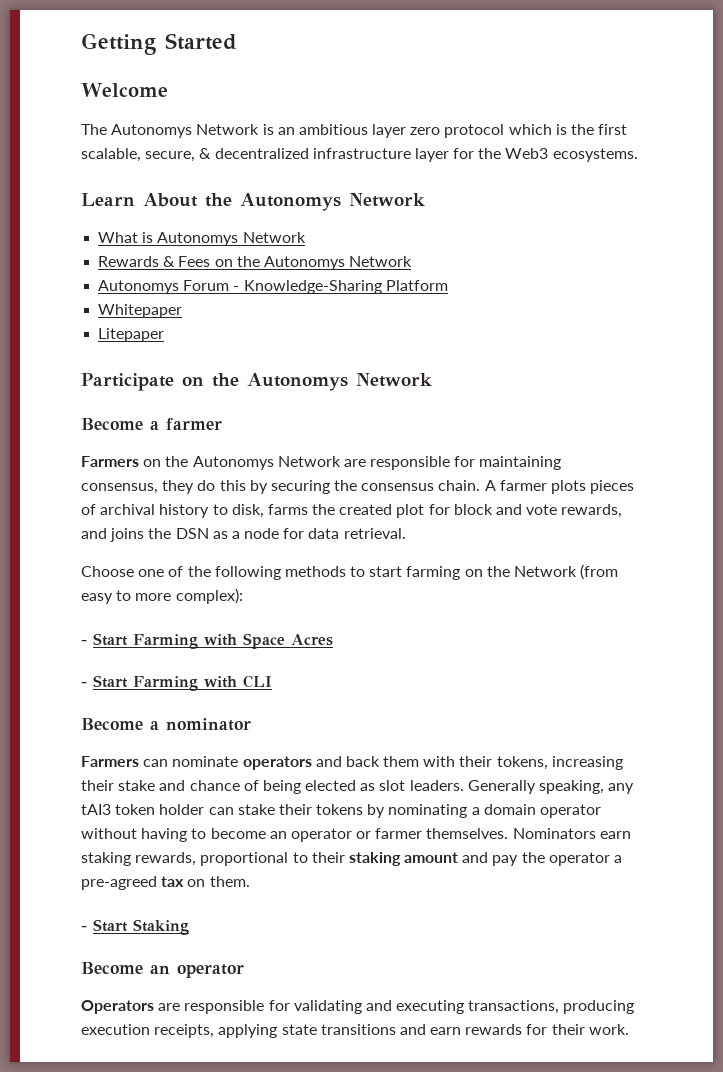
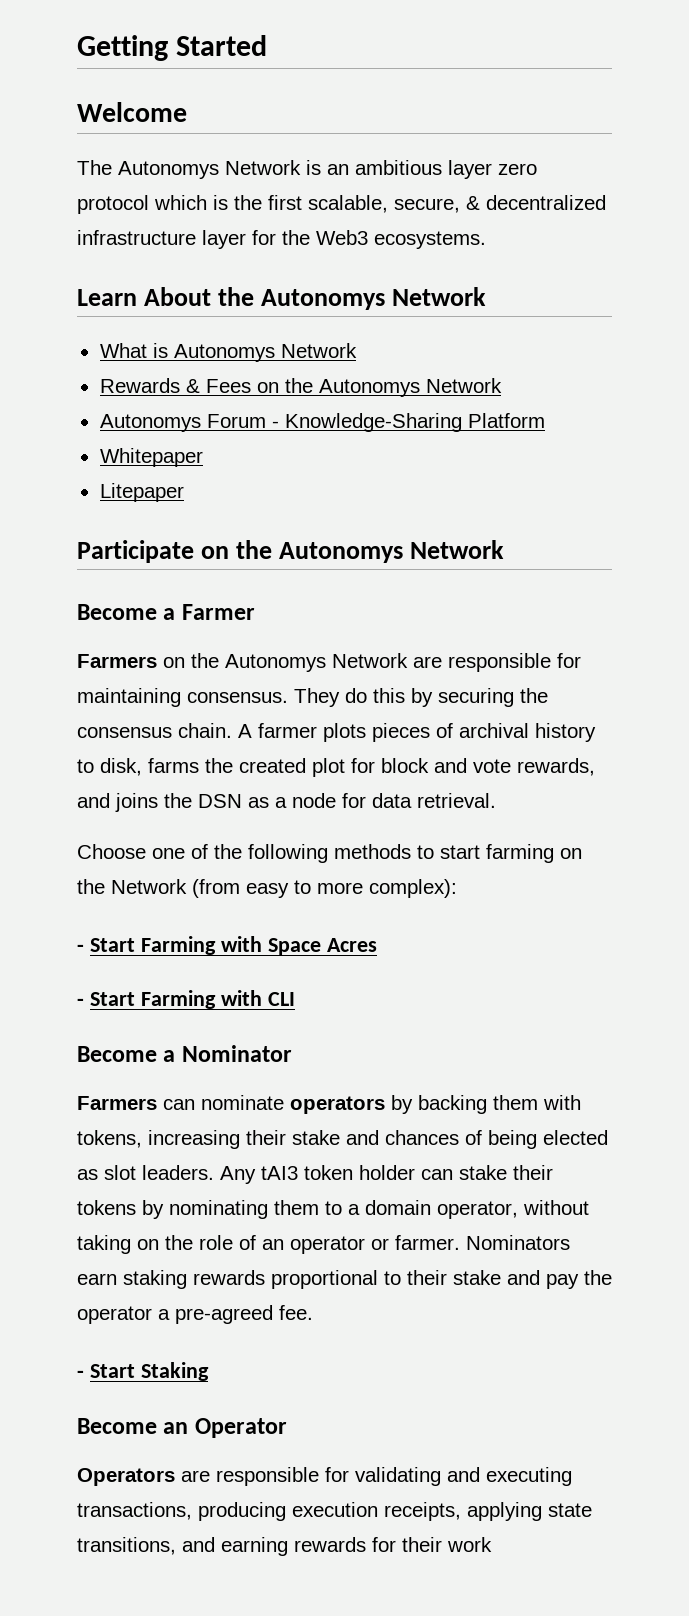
- Become a farmer
+ Become a Farmer
- Farmers on the Autonomys Network are responsible for maintaining consensus, they do this by securing the consensus chain.
+ Farmers on the Autonomys Network are responsible for maintaining consensus. They do this by securing the consensus chain.
- Become a nominator
+ Become a Nominator
- Farmers can nominate operators and back them with their tokens, increasing their stake and chance of being elected as slot leaders.
+ Farmers can nominate operators by backing them with tokens, increasing their stake and chances of being elected as slot leaders.
- Generally speaking, any tAI3 token holder can stake their tokens by nominating a domain operator without having to become an operator or farmer themselves.
+ Any tAI3 token holder can stake their tokens by nominating them to a domain operator, without taking on the role of an operator or farmer.
- Nominators earn staking rewards, proportional to their staking amount and pay the operator a pre-agreed tax on them.
+ Nominators earn staking rewards proportional to their stake and pay the operator a pre-agreed fee.
- Become an operator
+ Become an Operator
- Operators are responsible for validating and executing transactions, producing execution receipts, applying state transitions and earn rewards for their work.
+ Operators are responsible for validating and executing transactions, producing execution receipts, applying state transitions, and earning rewards for their work

